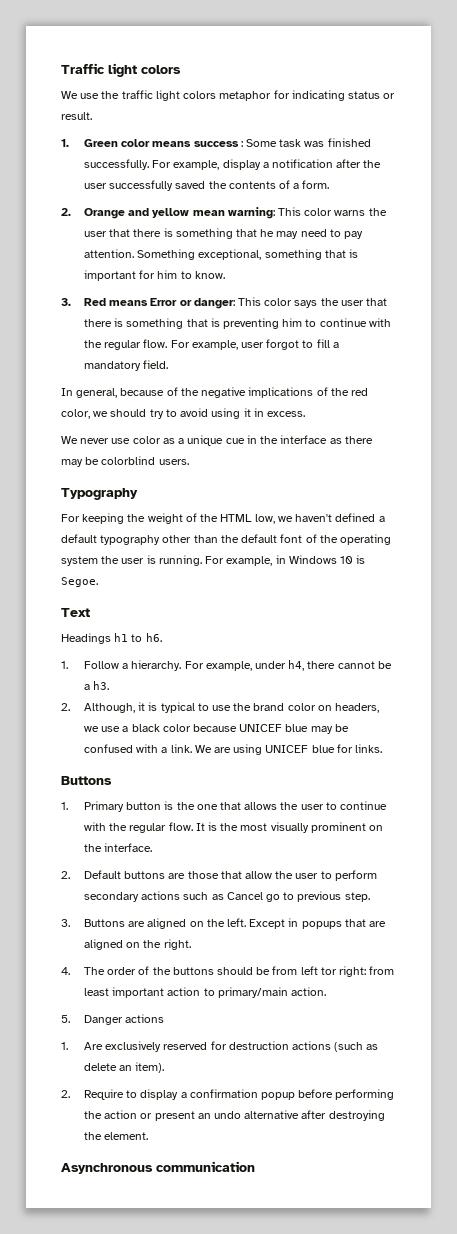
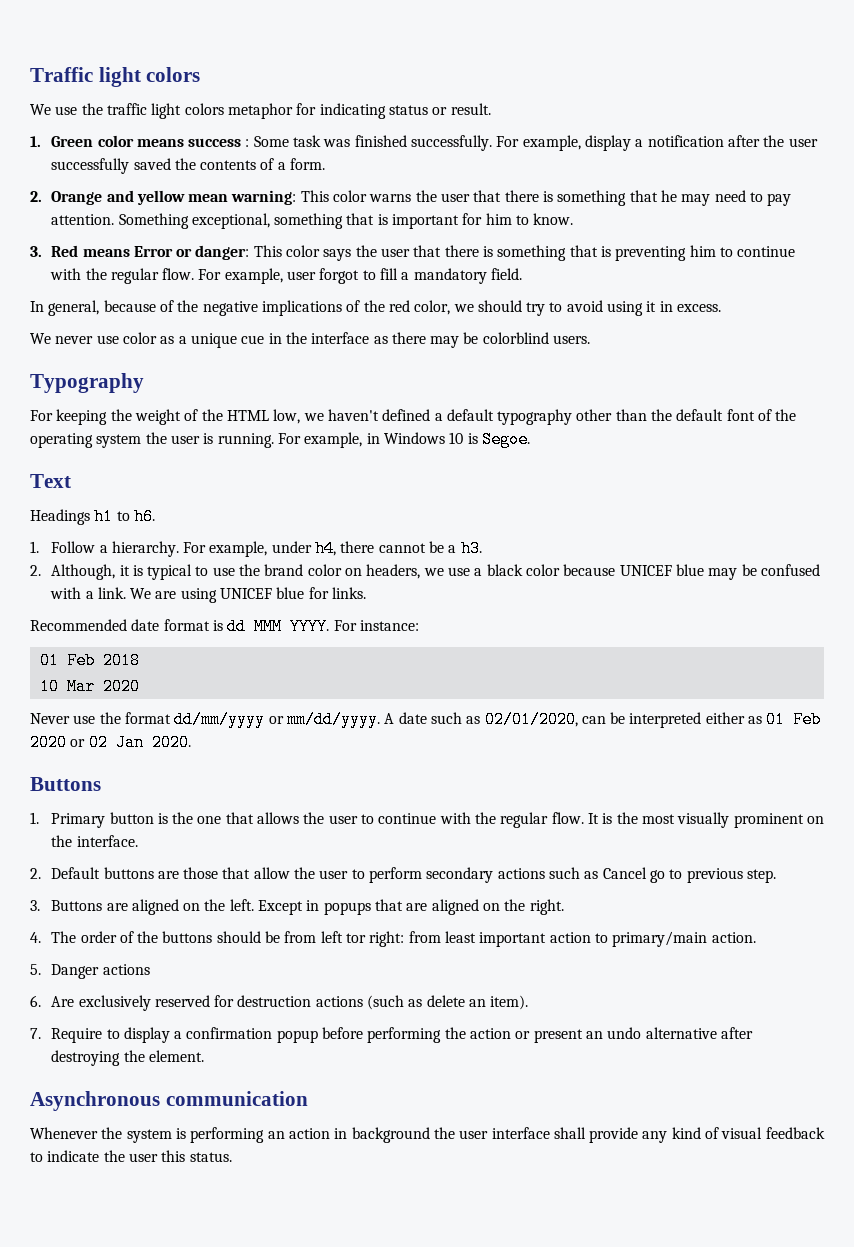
+ Recommended date format is dd MMM YYYY. For instance:
+ 01 Feb 2018
+ 10 Mar 2020
+ Never use the format dd/mm/yyyy or mm/dd/yyyy. A date such as 02/01/2020, can be interpreted either as 01 Feb 2020 or 02 Jan 2020.
- 1. Are exclusively reserved for destruction actions (such as delete an item).
+ 6. Are exclusively reserved for destruction actions (such as delete an item).
- 2. Require to display a confirmation popup before performing the action or present an undo alternative after destroying the element.
+ 7. Require to display a confirmation popup before performing the action or present an undo alternative after destroying the element.
+ Whenever the system is performing an action in background the user interface shall provide any kind of visual feedback to indicate the user this status.

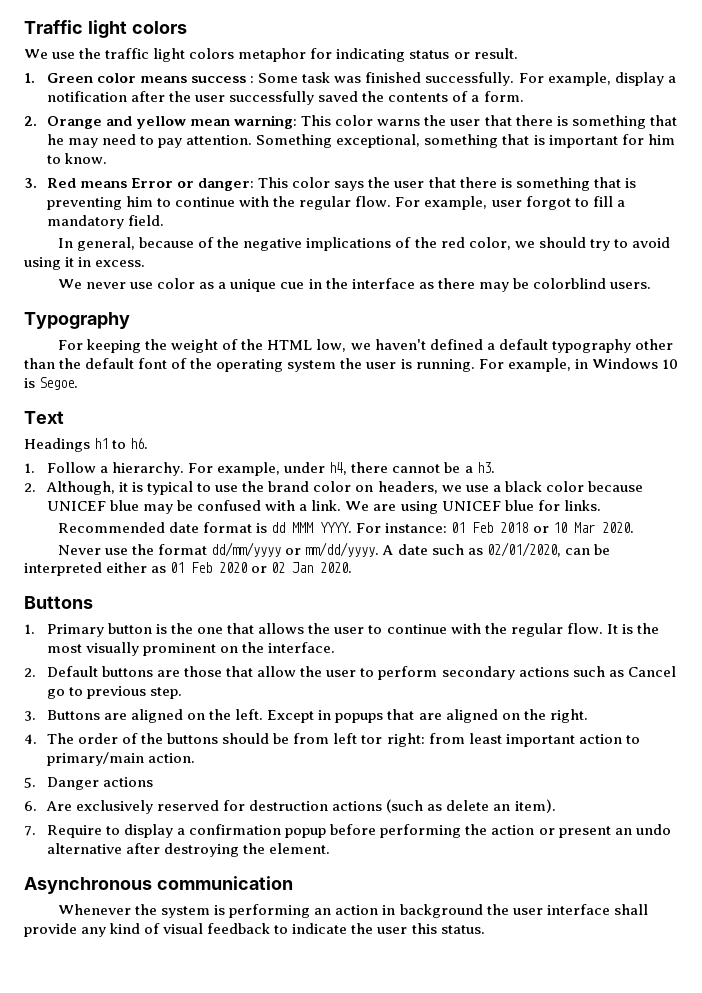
- For instance:
- 01 Feb 2018
- 10 Mar 2020
+ For instance: 01 Feb 2018 or 10 Mar 2020.

